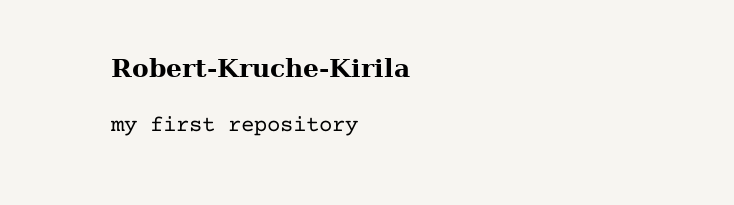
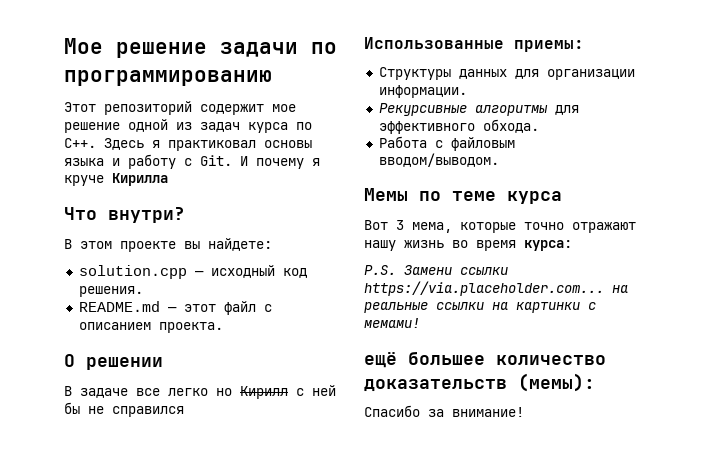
- Robert-Kruche-Kirila
- my first repository
+ Мое решение задачи по программированию
+ Этот репозиторий содержит мое решение одной из задач курса по C++. Здесь я практиковал основы языка и работу с Git. И почему я круче Кирилла
+ Что внутри?
+ В этом проекте вы найдете:
+ solution.cpp — исходный код решения.
+ README.md — этот файл с описанием проекта.
+ О решении
+ В задаче все легко но Кирилл с ней бы не справился
+ Использованные приемы:
+ Структуры данных для организации информации.
+ Рекурсивные алгоритмы для эффективного обхода.
+ Работа с файловым вводом/выводом.
+ Мемы по теме курса
+ Вот 3 мема, которые точно отражают нашу жизнь во время курса:
+ P.S. Замени ссылки https://via.placeholder.com... на реальные ссылки на картинки с мемами!
+ ещё большее количество доказательств (мемы):
+ Спасибо за внимание!

